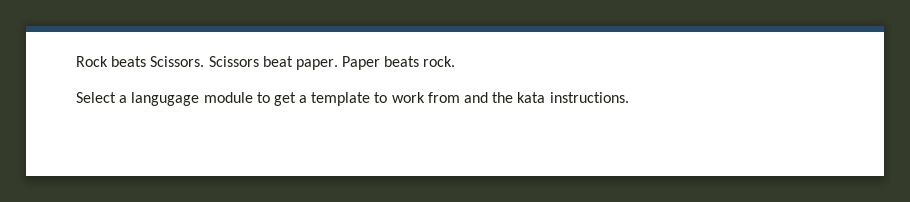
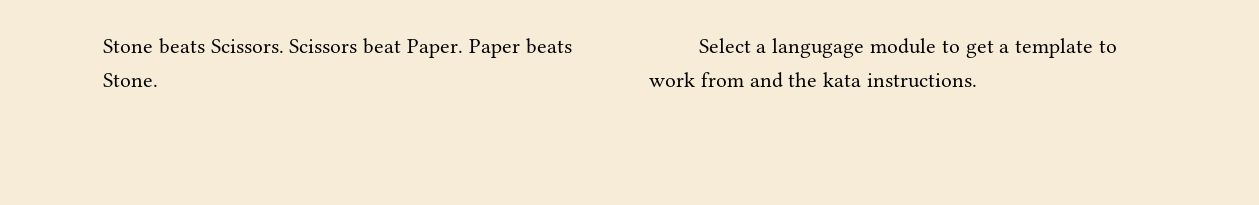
- Rock beats Scissors.
+ Stone beats Scissors.
- Scissors beat paper.
+ Scissors beat Paper.
- Paper beats rock.
+ Paper beats Stone.

